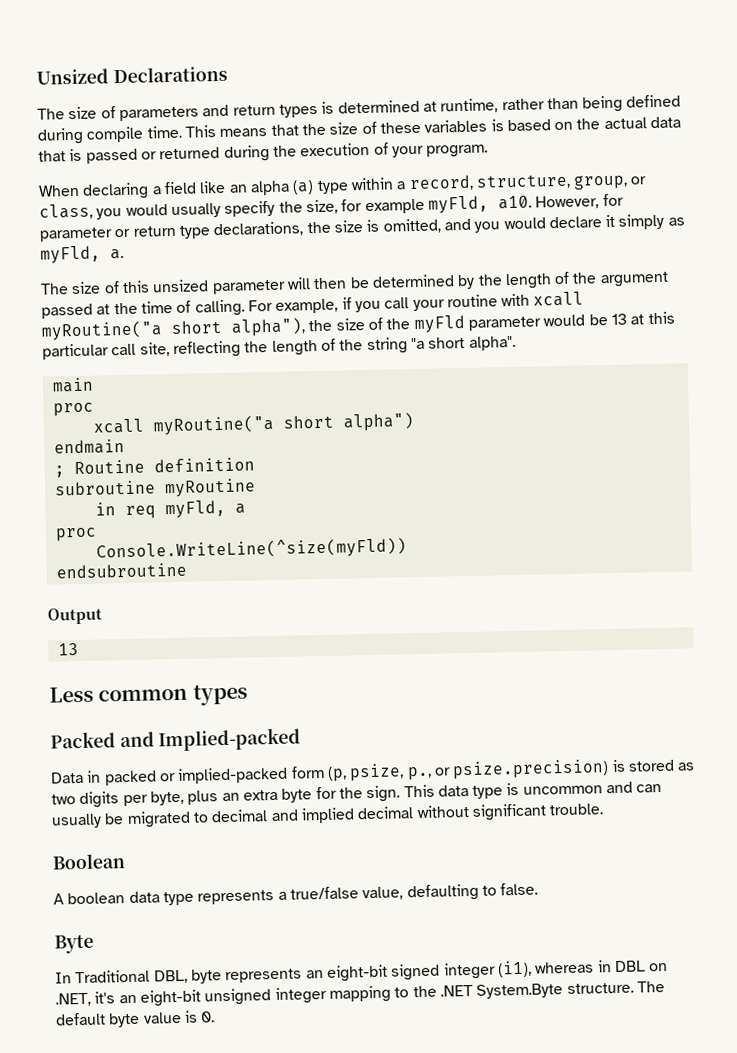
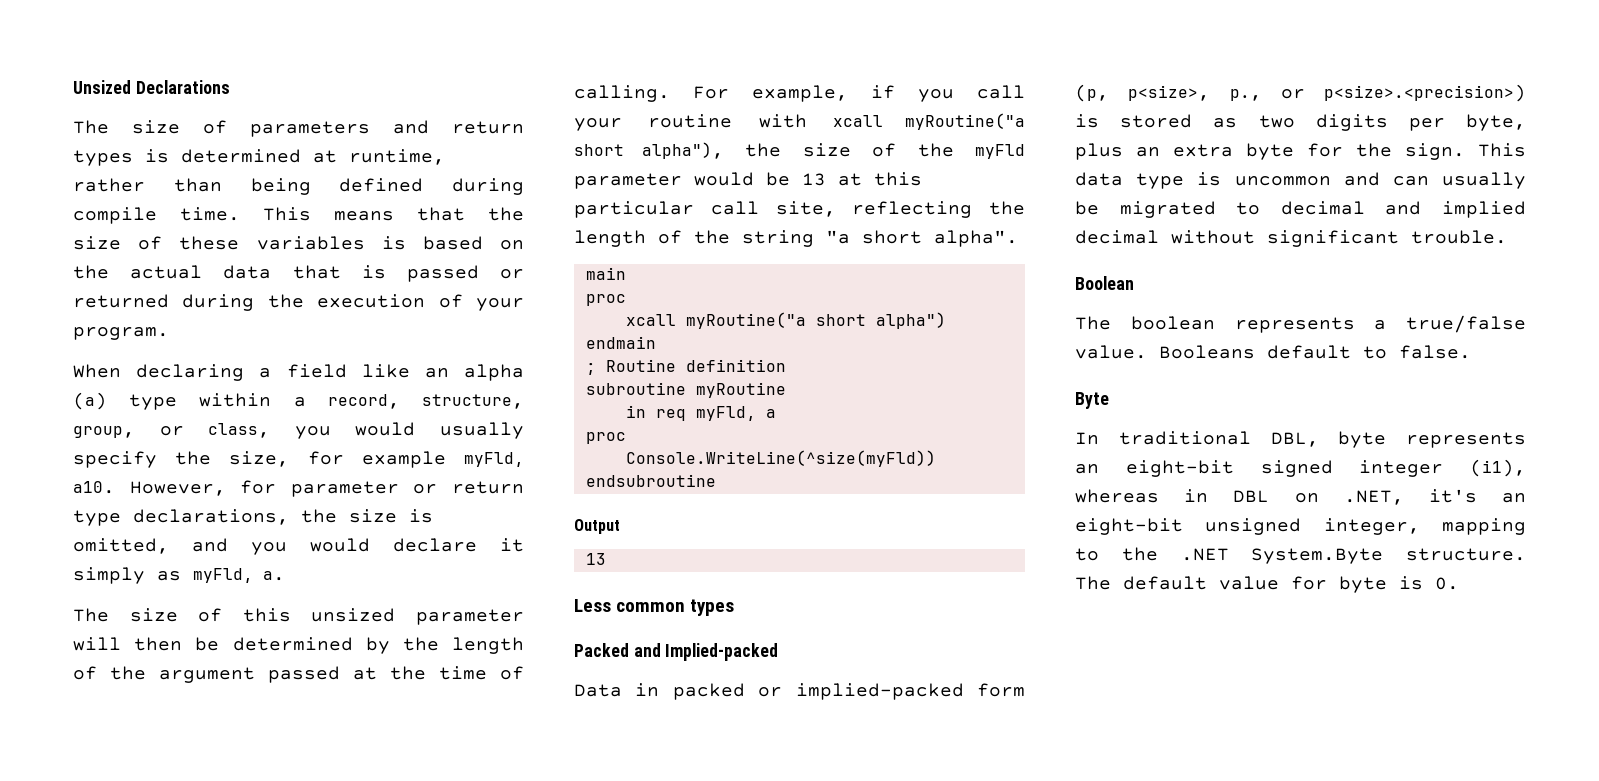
- Data in packed or implied-packed form (p, psize, p., or psize.precision) is stored as two digits per byte, plus an extra byte for the sign.
+ Data in packed or implied-packed form (p, p<size>, p., or p<size>.<precision>) is stored as two digits per byte, plus an extra byte for the sign.
- A boolean data type represents a true/false value, defaulting to false.
+ The boolean represents a true/false value. Booleans default to false.
- In Traditional DBL, byte represents an eight-bit signed integer (i1), whereas in DBL on .NET, it's an eight-bit unsigned integer mapping to the .NET System.Byte structure.
+ In traditional DBL, byte represents an eight-bit signed integer (i1), whereas in DBL on .NET, it's an eight-bit unsigned integer, mapping to the .NET System.Byte structure.
- The default byte value is 0.
+ The default value for byte is 0.

